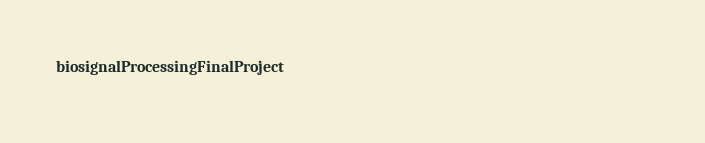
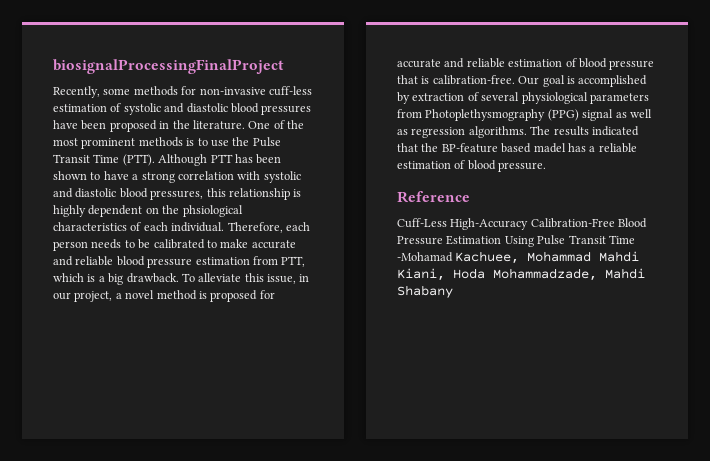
+ Recently, some methods for non-invasive cuff-less estimation of systolic and diastolic blood pressures have been proposed in the literature. One of the most prominent methods is to use the Pulse Transit Time (PTT). Although PTT has been shown to have a strong correlation with systolic and diastolic blood pressures, this relationship is highly dependent on the phsiological characteristics of each individual. Therefore, each person needs to be calibrated to make accurate and reliable blood pressure estimation from PTT, which is a big drawback. To alleviate this issue, in our project, a novel method is proposed for accurate and reliable estimation of blood pressure that is calibration-free. Our goal is accomplished by extraction of several physiological parameters from Photoplethysmography (PPG) signal as well as regression algorithms. The results indicated that the BP-feature based madel has a reliable estimation of blood pressure.
+ Reference
+ Cuff-Less High-Accuracy Calibration-Free Blood Pressure Estimation Using Pulse Transit Time -Mohamad Kachuee, Mohammad Mahdi Kiani, Hoda Mohammadzade, Mahdi Shabany

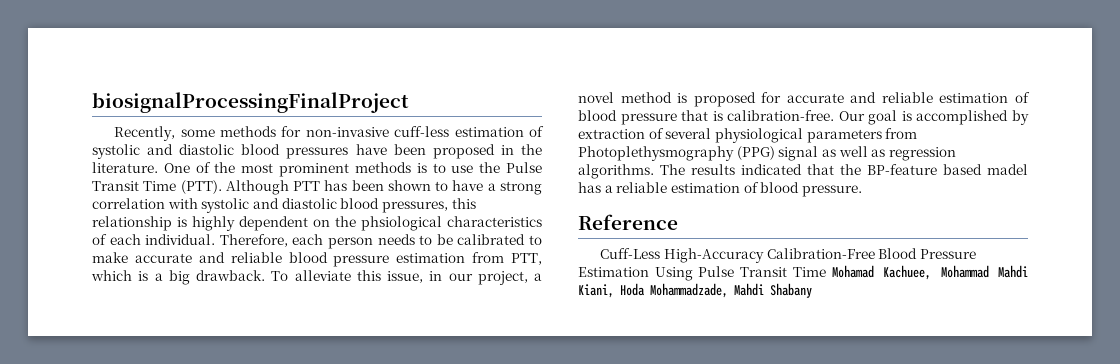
- Cuff-Less High-Accuracy Calibration-Free Blood Pressure Estimation Using Pulse Transit Time -Mohamad Kachuee, Mohammad Mahdi Kiani, Hoda Mohammadzade, Mahdi Shabany
+ Cuff-Less High-Accuracy Calibration-Free Blood Pressure Estimation Using Pulse Transit Time Mohamad Kachuee, Mohammad Mahdi Kiani, Hoda Mohammadzade, Mahdi Shabany

